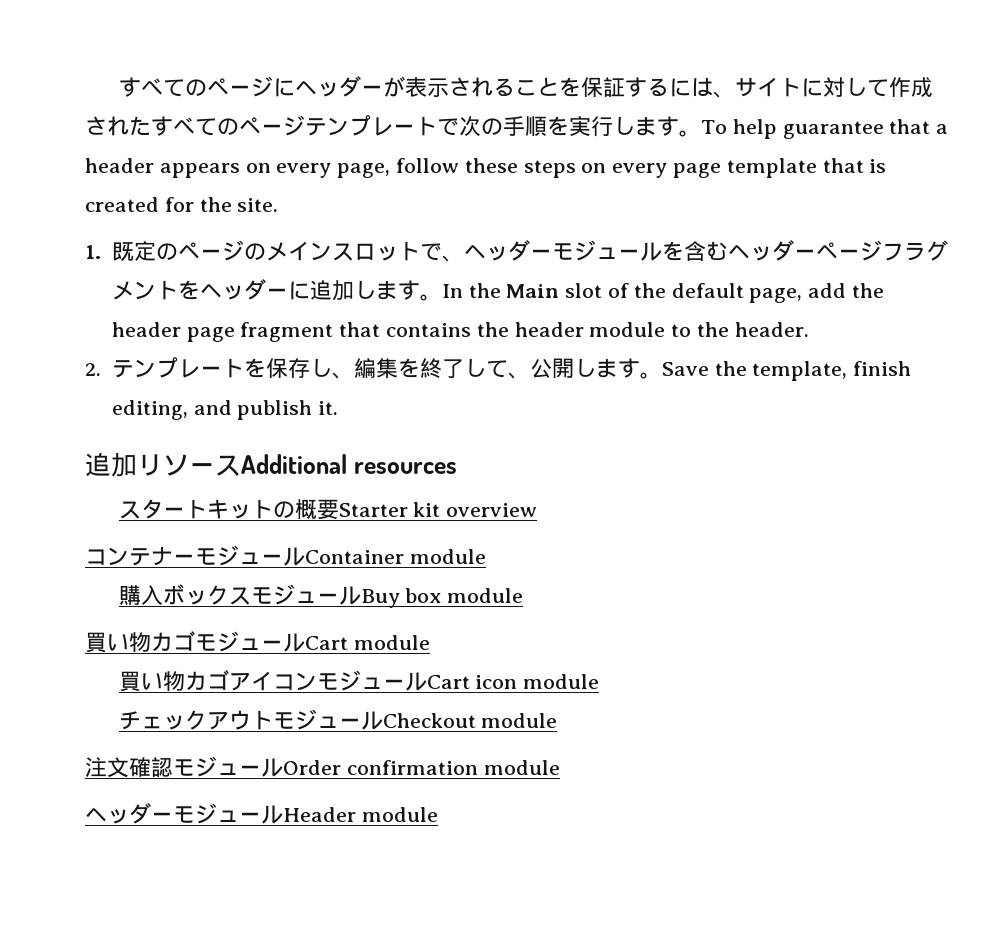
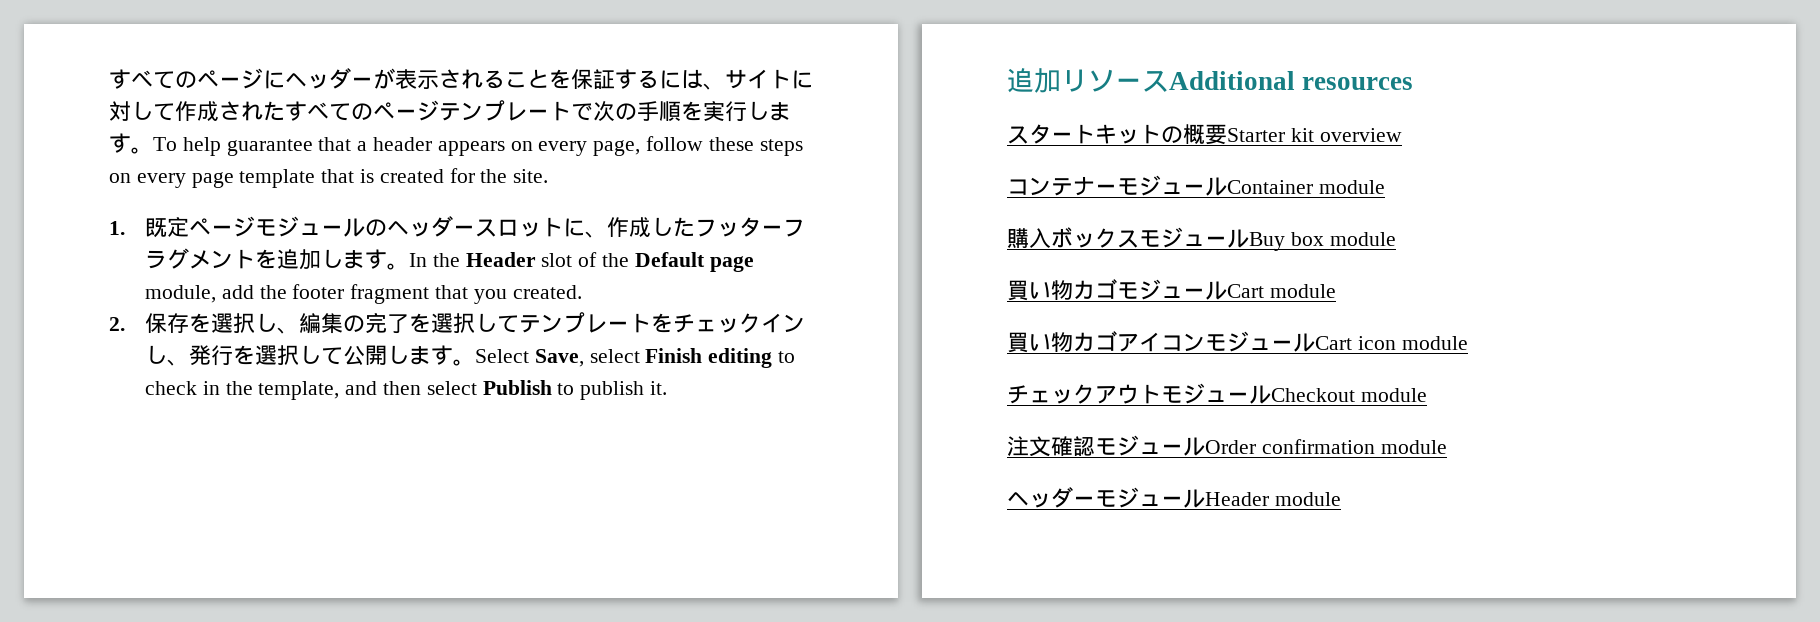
- 1.既定のページのメインスロットで、ヘッダーモジュールを含むヘッダーページフラグメントをヘッダーに追加します。
+ 1.既定ページモジュールのヘッダースロットに、作成したフッターフラグメントを追加します。
- In the Main slot of the default page, add the header page fragment that contains the header module to the header.
- 2.テンプレートを保存し、編集を終了して、公開します。Save the template, finish editing, and publish it.
+ In the Header slot of the Default page module, add the footer fragment that you created.
+ 2.保存を選択し、編集の完了を選択してテンプレートをチェックインし、発行を選択して公開します。Select Save, select Finish editing to check in the template, and then select Publish to publish it.

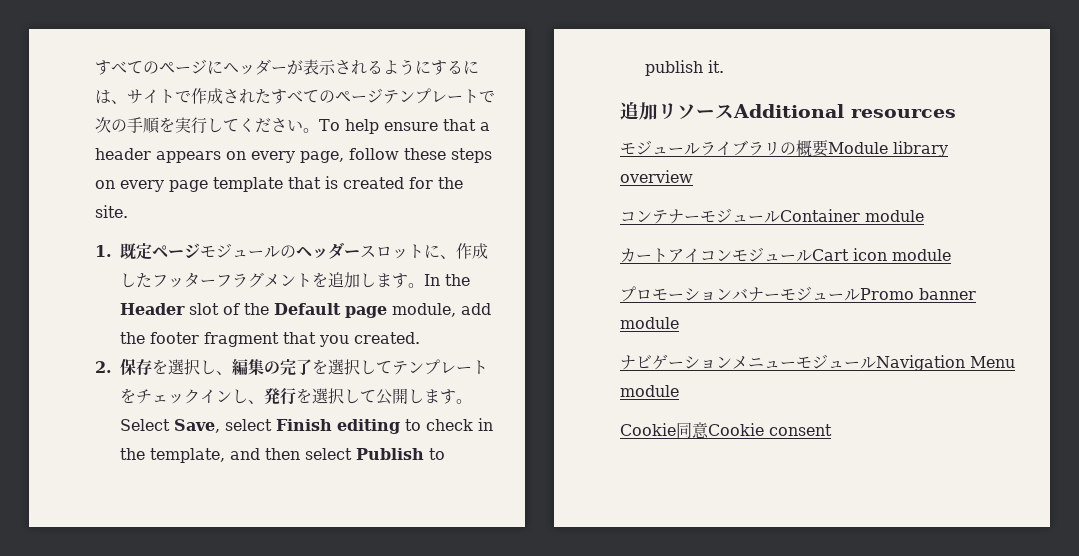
- すべてのページにヘッダーが表示されることを保証するには、サイトに対して作成されたすべてのページテンプレートで次の手順を実行します。
+ すべてのページにヘッダーが表示されるようにするには、サイトで作成されたすべてのページテンプレートで次の手順を実行してください。
- To help guarantee that a header appears on every page, follow these steps on every page template that is created for the site.
+ To help ensure that a header appears on every page, follow these steps on every page template that is created for the site.
- スタートキットの概要Starter kit overview
+ モジュールライブラリの概要Module library overview
- 購入ボックスモジュールBuy box module
- 買い物カゴモジュールCart module
- 買い物カゴアイコンモジュールCart icon module
+ カートアイコンモジュールCart icon module
- チェックアウトモジュールCheckout module
- 注文確認モジュールOrder confirmation module
- ヘッダーモジュールHeader module
+ プロモーションバナーモジュールPromo banner module
+ ナビゲーションメニューモジュールNavigation Menu module
+ Cookie同意Cookie consent

